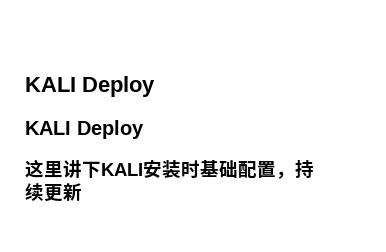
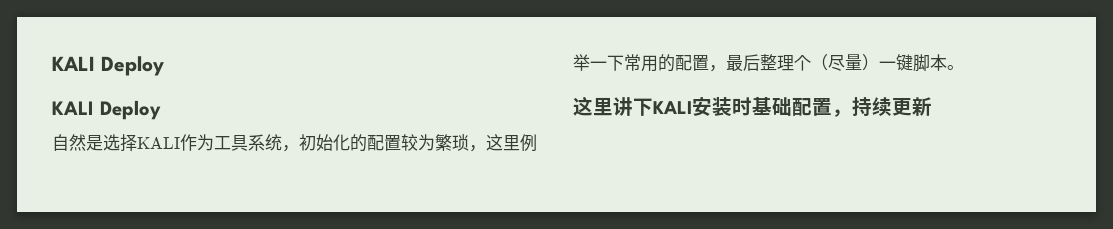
+ 自然是选择KALI作为工具系统，初始化的配置较为繁琐，这里例举一下常用的配置，最后整理个（尽量）一键脚本。

